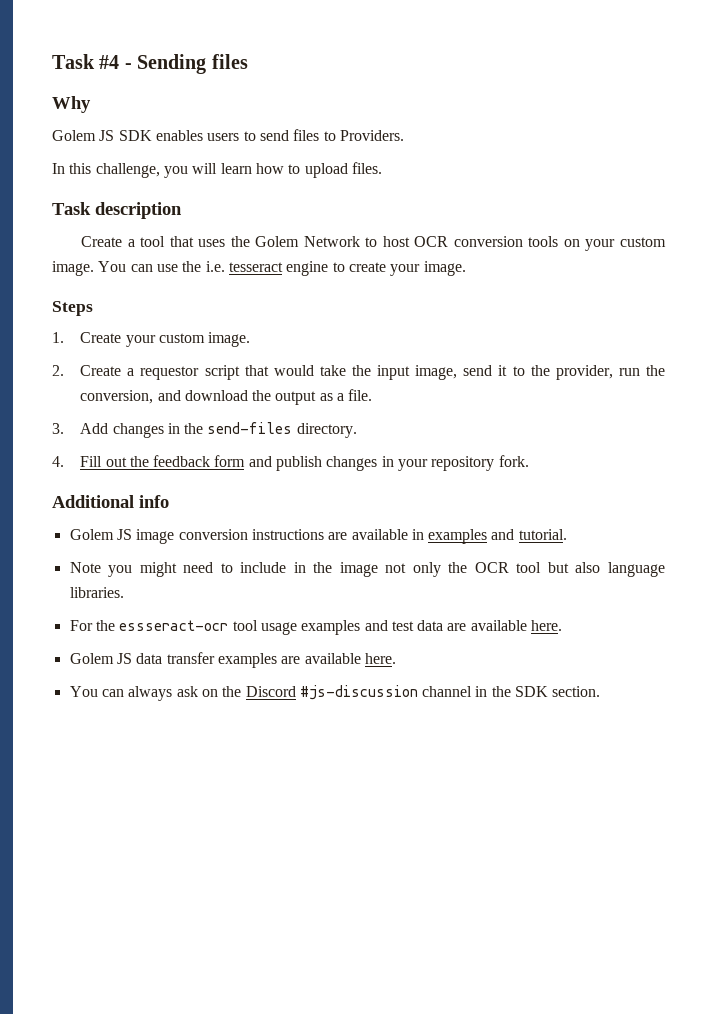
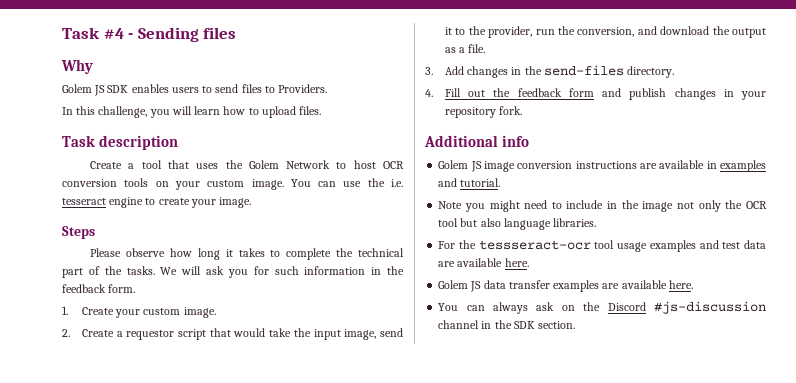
+ Please observe how long it takes to complete the technical part of the tasks. We will ask you for such information in the feedback form.
- For the essseract-ocr tool usage examples and test data are available here.
+ For the tessseract-ocr tool usage examples and test data are available here.

